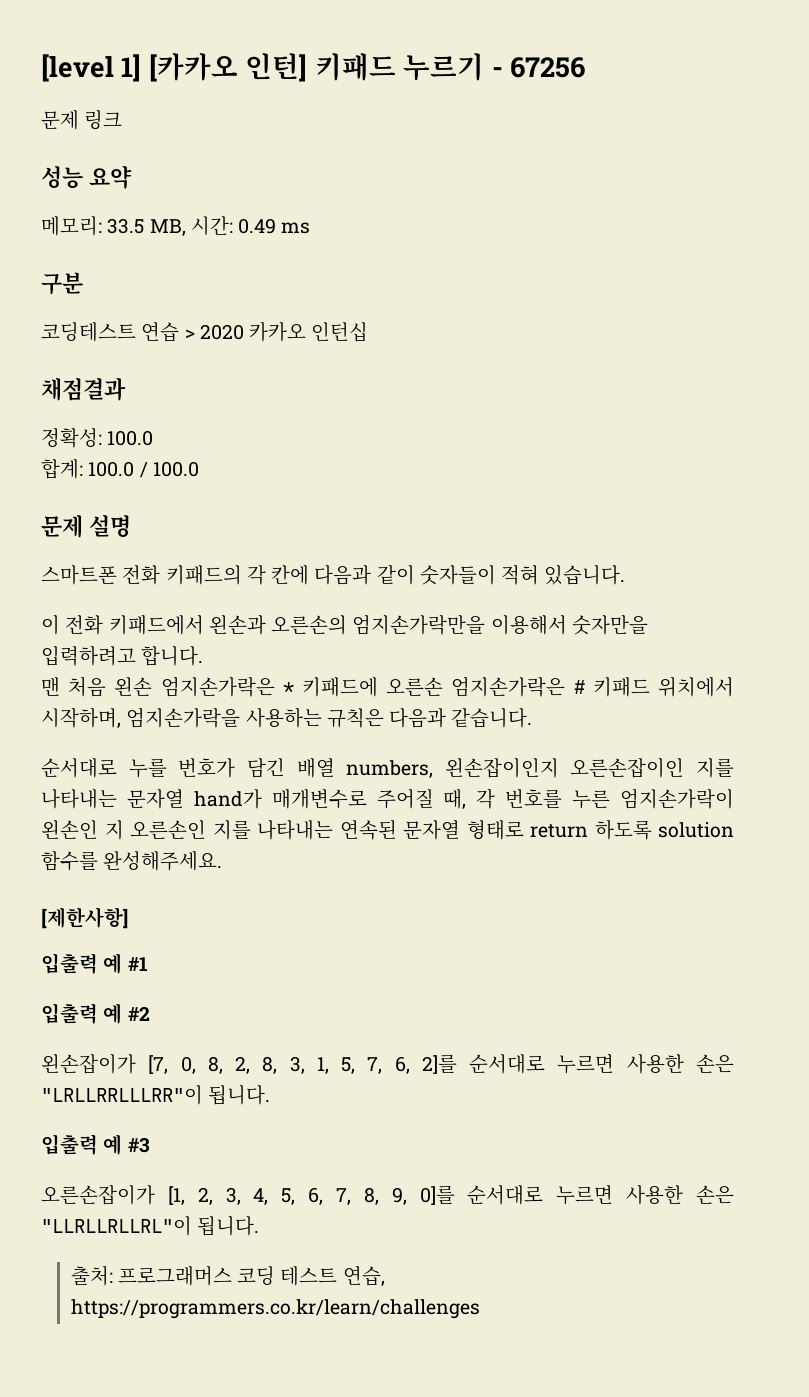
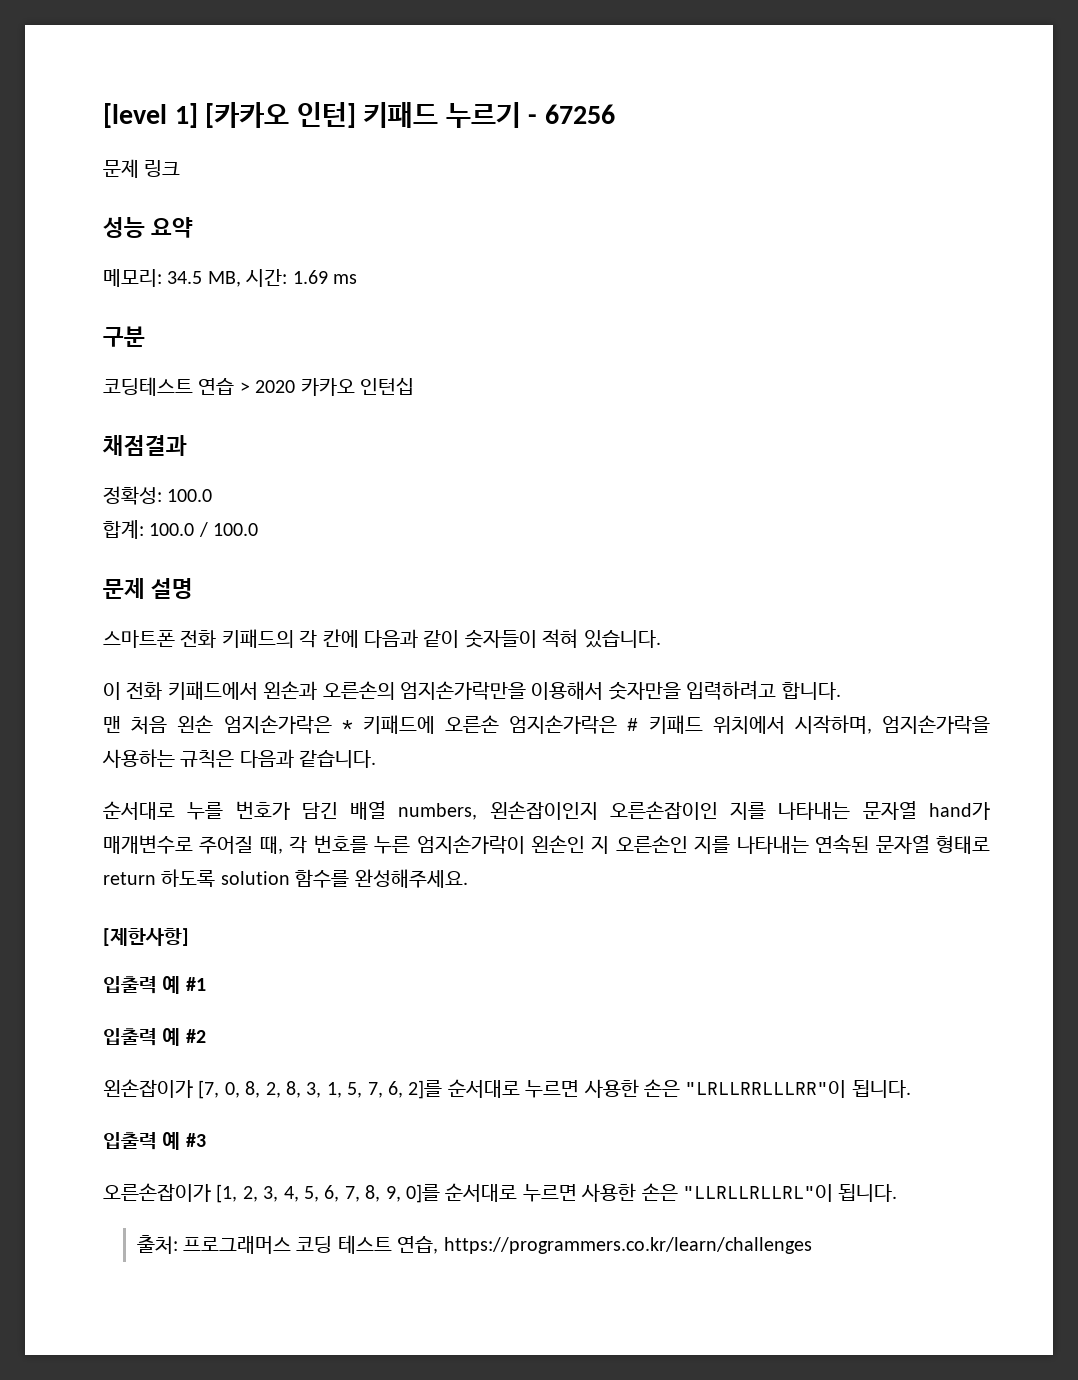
- 메모리: 33.5 MB, 시간: 0.49 ms
+ 메모리: 34.5 MB, 시간: 1.69 ms

